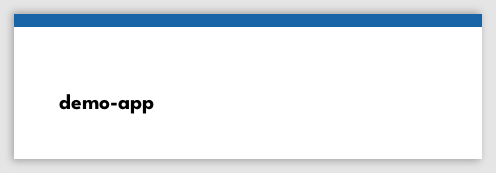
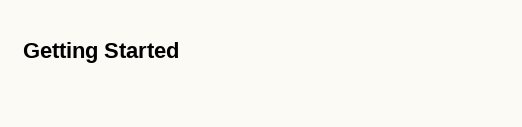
- demo-app
+ Getting Started

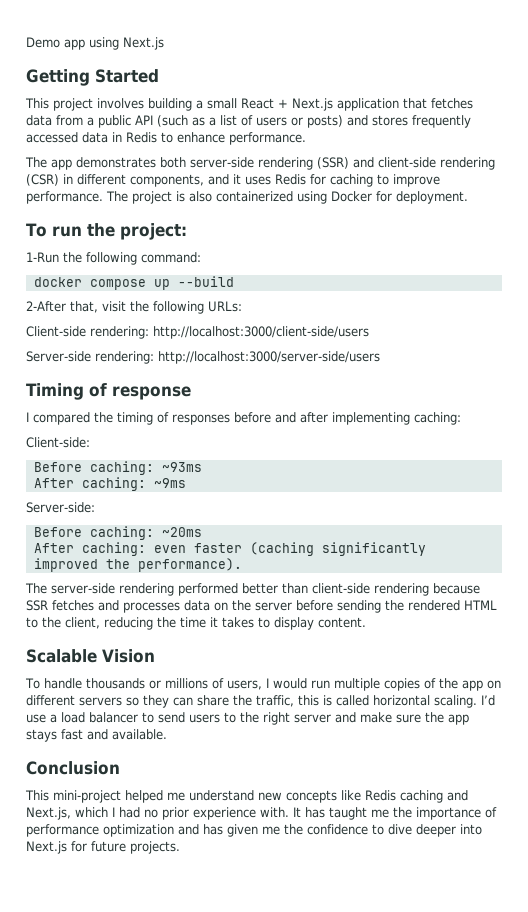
+ Demo app using Next.js
  Getting Started
+ This project involves building a small React + Next.js application that fetches data from a public API (such as a list of users or posts) and stores frequently accessed data in Redis to enhance performance.
+ The app demonstrates both server-side rendering (SSR) and client-side rendering (CSR) in different components, and it uses Redis for caching to improve performance. The project is also containerized using Docker for deployment.
+ To run the project:
+ 1-Run the following command:
+ docker compose up --build
+ 2-After that, visit the following URLs:
+ Client-side rendering: http://localhost:3000/client-side/users
+ Server-side rendering: http://localhost:3000/server-side/users
+ Timing of response
+ I compared the timing of responses before and after implementing caching:
+ Client-side:
+ Before caching: ~93ms
+ After caching: ~9ms
+ Server-side:
+ Before caching: ~20ms
+ After caching: even faster (caching significantly improved the performance).
+ The server-side rendering performed better than client-side rendering because SSR fetches and processes data on the server before sending the rendered HTML to the client, reducing the time it takes to display content.
+ Scalable Vision
+ To handle thousands or millions of users, I would run multiple copies of the app on different servers so they can share the traffic, this is called horizontal scaling. I’d use a load balancer to send users to the right server and make sure the app stays fast and available.
+ Conclusion
+ This mini-project helped me understand new concepts like Redis caching and Next.js, which I had no prior experience with. It has taught me the importance of performance optimization and has given me the confidence to dive deeper into Next.js for future projects.

